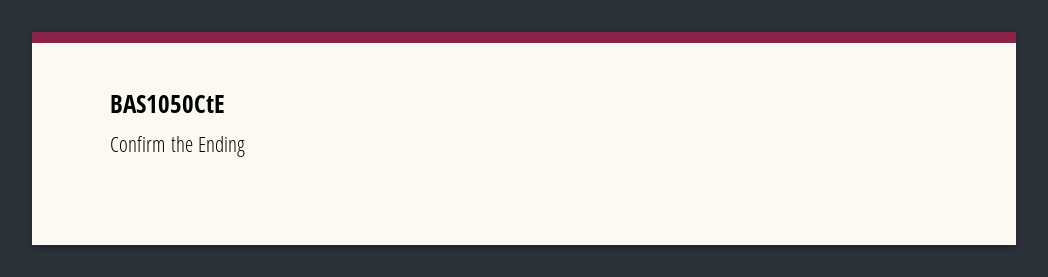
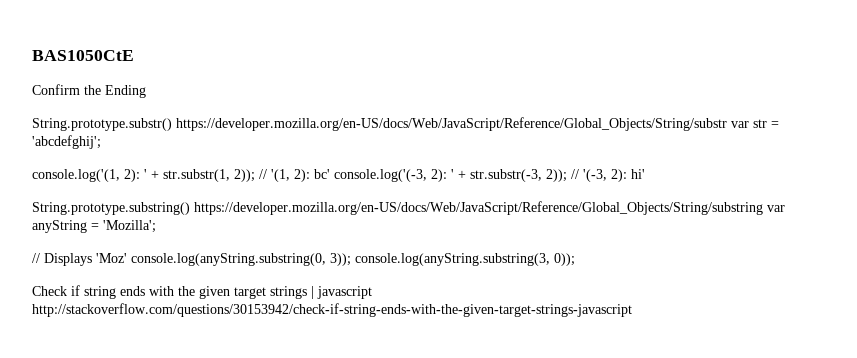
+ String.prototype.substr() https://developer.mozilla.org/en-US/docs/Web/JavaScript/Reference/Global_Objects/String/substr var str = 'abcdefghij';
+ console.log('(1, 2): ' + str.substr(1, 2)); // '(1, 2): bc' console.log('(-3, 2): ' + str.substr(-3, 2)); // '(-3, 2): hi'
+ String.prototype.substring() https://developer.mozilla.org/en-US/docs/Web/JavaScript/Reference/Global_Objects/String/substring var anyString = 'Mozilla';
+ // Displays 'Moz' console.log(anyString.substring(0, 3)); console.log(anyString.substring(3, 0));
+ Check if string ends with the given target strings | javascript http://stackoverflow.com/questions/30153942/check-if-string-ends-with-the-given-target-strings-javascript

